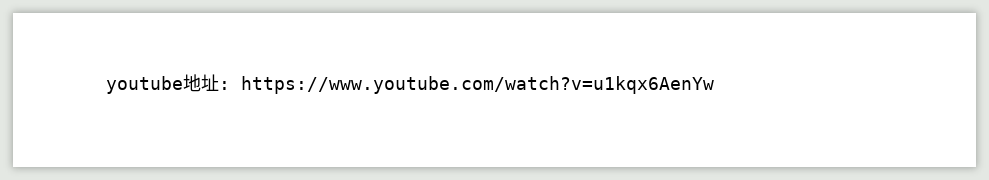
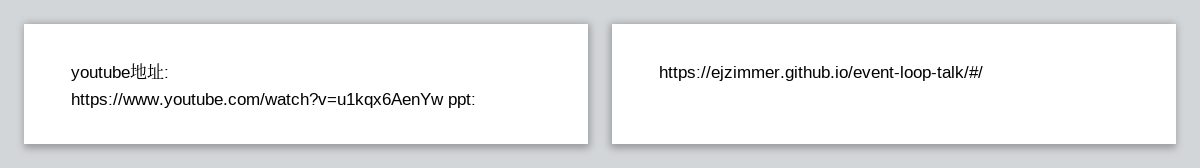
- youtube地址: https://www.youtube.com/watch?v=u1kqx6AenYw
+ youtube地址: https://www.youtube.com/watch?v=u1kqx6AenYw ppt: https://ejzimmer.github.io/event-loop-talk/#/

